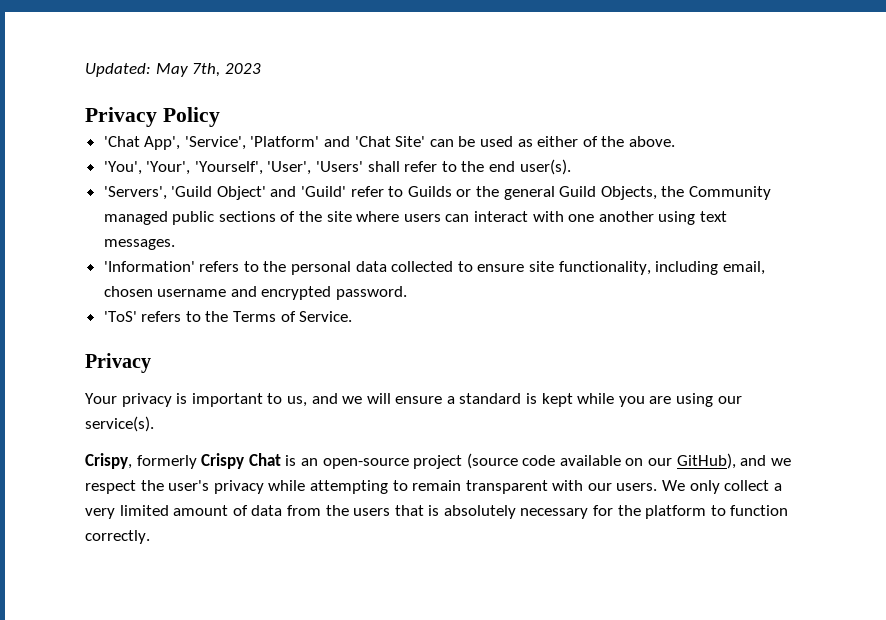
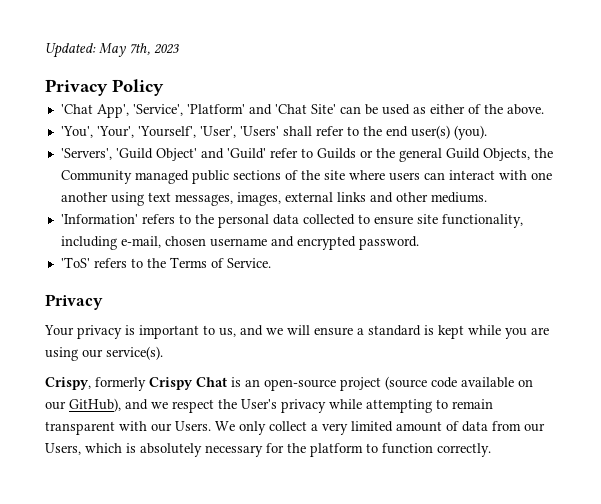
- 'You', 'Your', 'Yourself', 'User', 'Users' shall refer to the end user(s).
+ 'You', 'Your', 'Yourself', 'User', 'Users' shall refer to the end user(s) (you).
- 'Servers', 'Guild Object' and 'Guild' refer to Guilds or the general Guild Objects, the Community managed public sections of the site where users can interact with one another using text messages.
+ 'Servers', 'Guild Object' and 'Guild' refer to Guilds or the general Guild Objects, the Community managed public sections of the site where users can interact with one another using text messages, images, external links and other mediums.
- 'Information' refers to the personal data collected to ensure site functionality, including email, chosen username and encrypted password.
+ 'Information' refers to the personal data collected to ensure site functionality, including e-mail, chosen username and encrypted password.
- Crispy, formerly Crispy Chat is an open-source project (source code available on our GitHub), and we respect the user's privacy while attempting to remain transparent with our users.
+ Crispy, formerly Crispy Chat is an open-source project (source code available on our GitHub), and we respect the User's privacy while attempting to remain transparent with our Users.
- We only collect a very limited amount of data from the users that is absolutely necessary for the platform to function correctly.
+ We only collect a very limited amount of data from our Users, which is absolutely necessary for the platform to function correctly.

